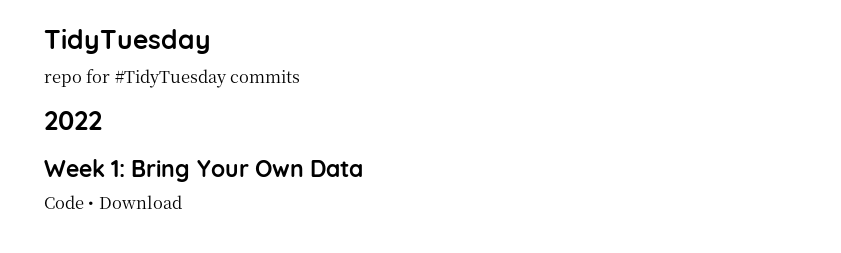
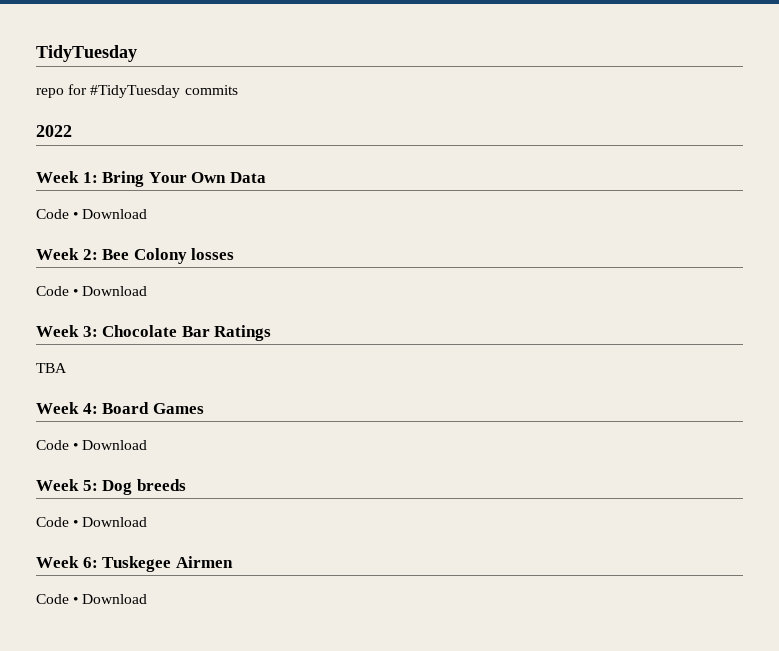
+ Week 2: Bee Colony losses
+ Code • Download
+ Week 3: Chocolate Bar Ratings
+ TBA
+ Week 4: Board Games
+ Code • Download
+ Week 5: Dog breeds
+ Code • Download
+ Week 6: Tuskegee Airmen
+ Code • Download

